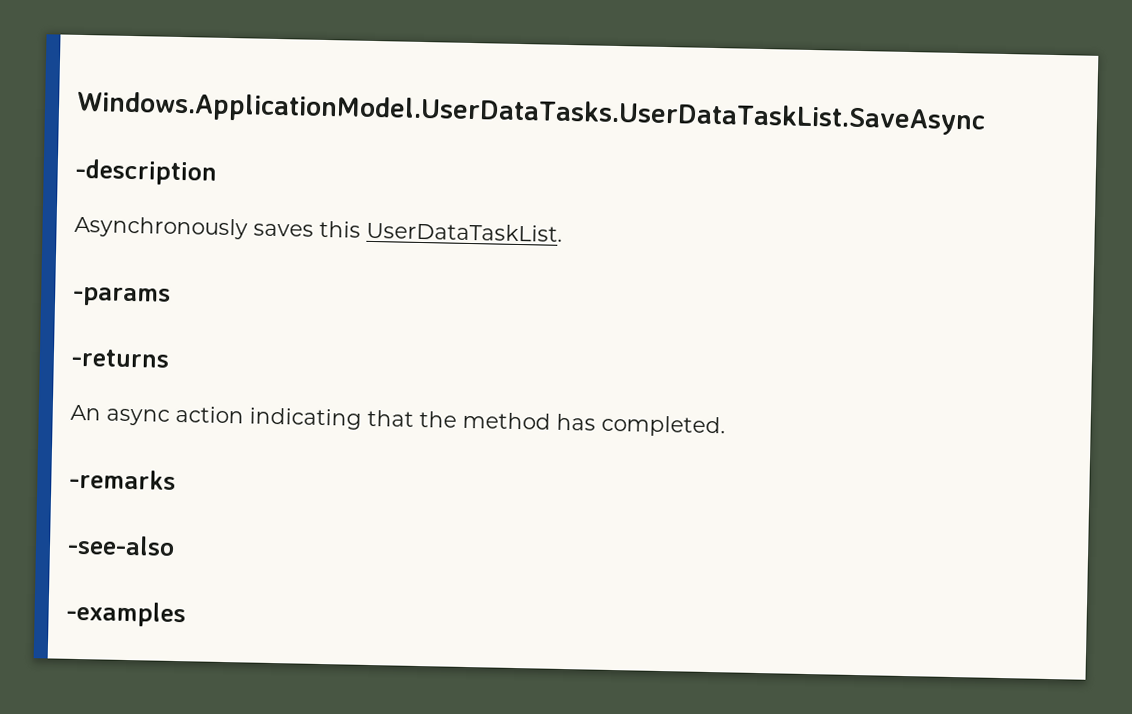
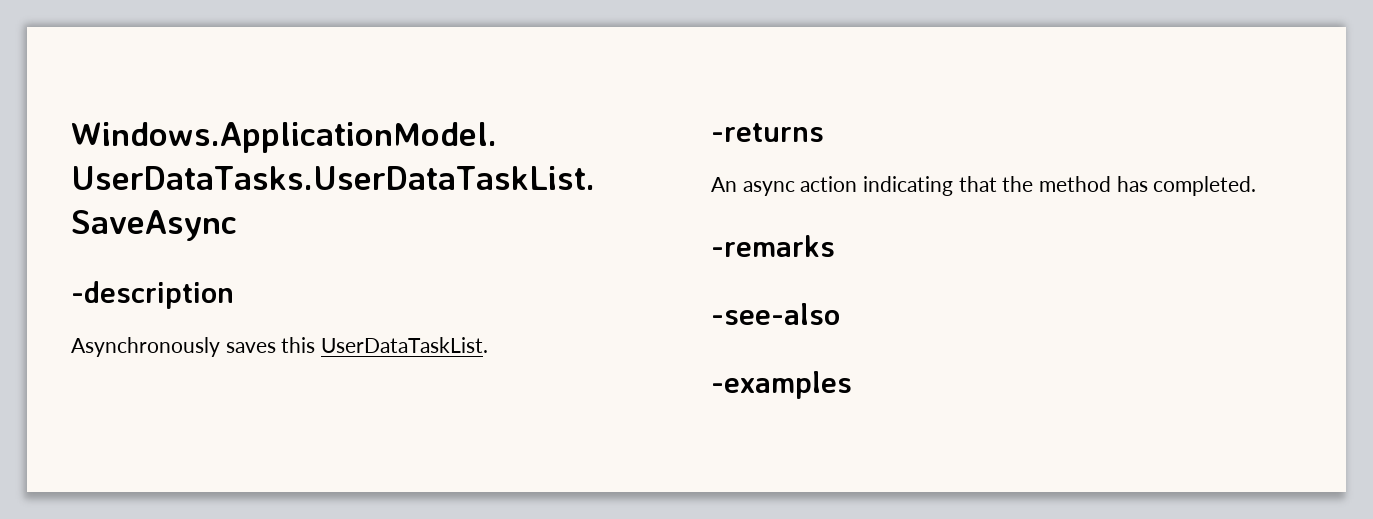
- -params

